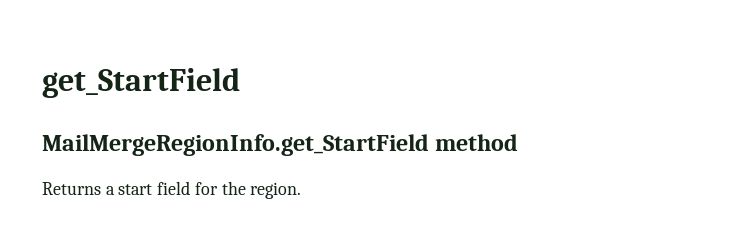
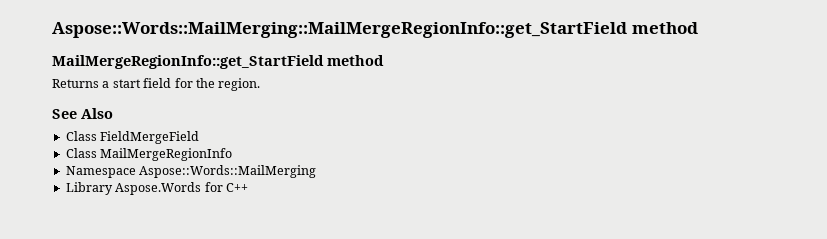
- get_StartField
- MailMergeRegionInfo.get_StartField method
+ Aspose::Words::MailMerging::MailMergeRegionInfo::get_StartField method
+ MailMergeRegionInfo::get_StartField method
+ See Also
+ Class FieldMergeField
+ Class MailMergeRegionInfo
+ Namespace Aspose::Words::MailMerging
+ Library Aspose.Words for C++

